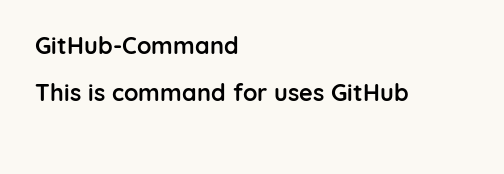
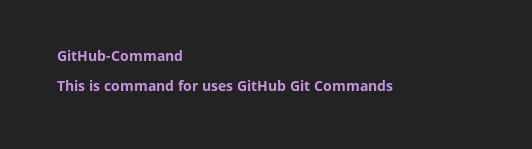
- This is command for uses GitHub
+ This is command for uses GitHub Git Commands

